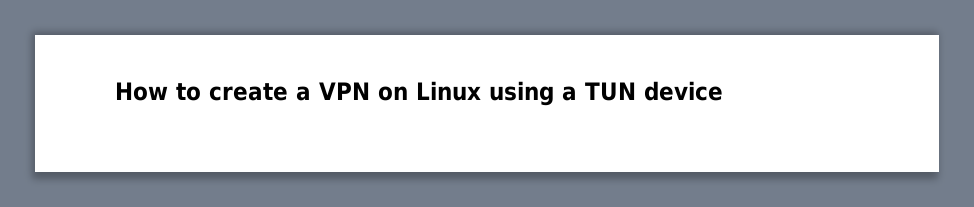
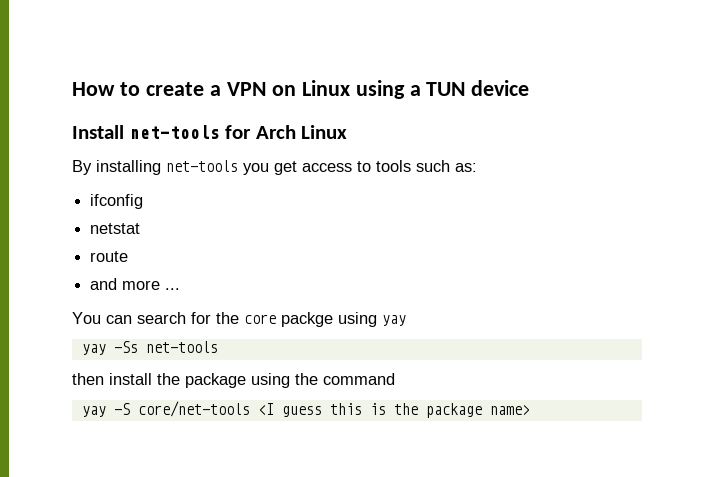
+ Install net-tools for Arch Linux
+ By installing net-tools you get access to tools such as:
+ ifconfig
+ netstat
+ route
+ and more ...
+ You can search for the core packge using yay
+ yay -Ss net-tools
+ then install the package using the command
+ yay -S core/net-tools <I guess this is the package name>

